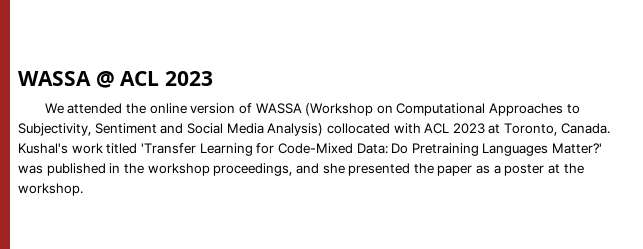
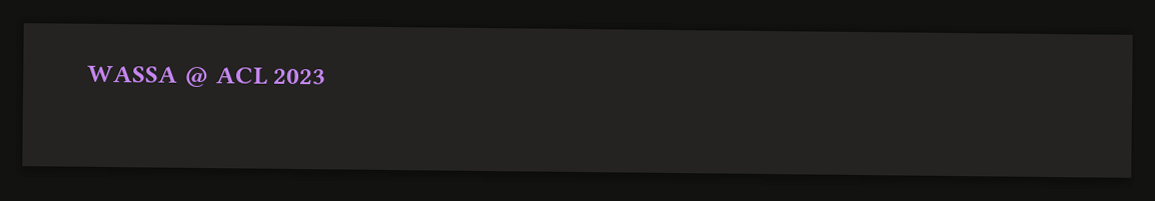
- We attended the online version of WASSA (Workshop on Computational Approaches to Subjectivity, Sentiment and Social Media Analysis) collocated with ACL 2023 at Toronto, Canada. Kushal's work titled 'Transfer Learning for Code-Mixed Data: Do Pretraining Languages Matter?' was published in the workshop proceedings, and she presented the paper as a poster at the workshop.

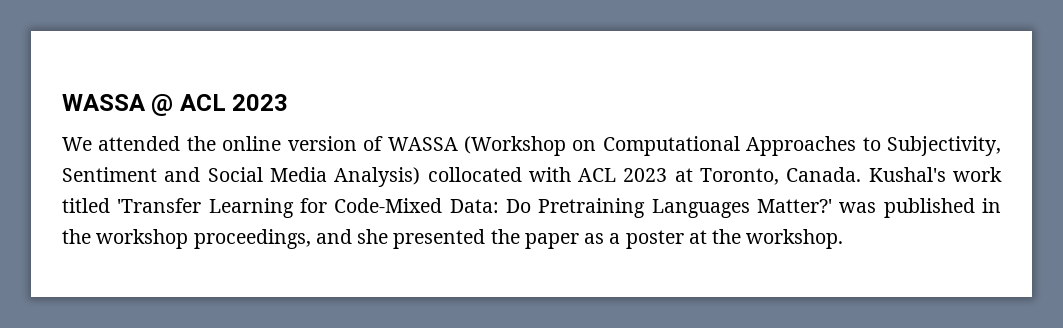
+ We attended the online version of WASSA (Workshop on Computational Approaches to Subjectivity, Sentiment and Social Media Analysis) collocated with ACL 2023 at Toronto, Canada. Kushal's work titled 'Transfer Learning for Code-Mixed Data: Do Pretraining Languages Matter?' was published in the workshop proceedings, and she presented the paper as a poster at the workshop.

